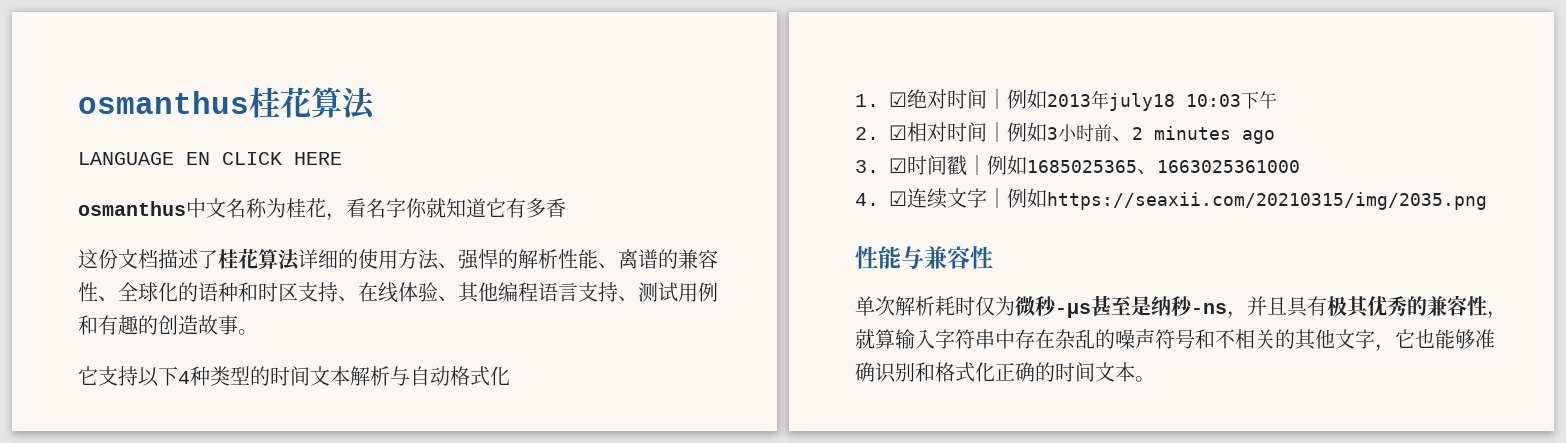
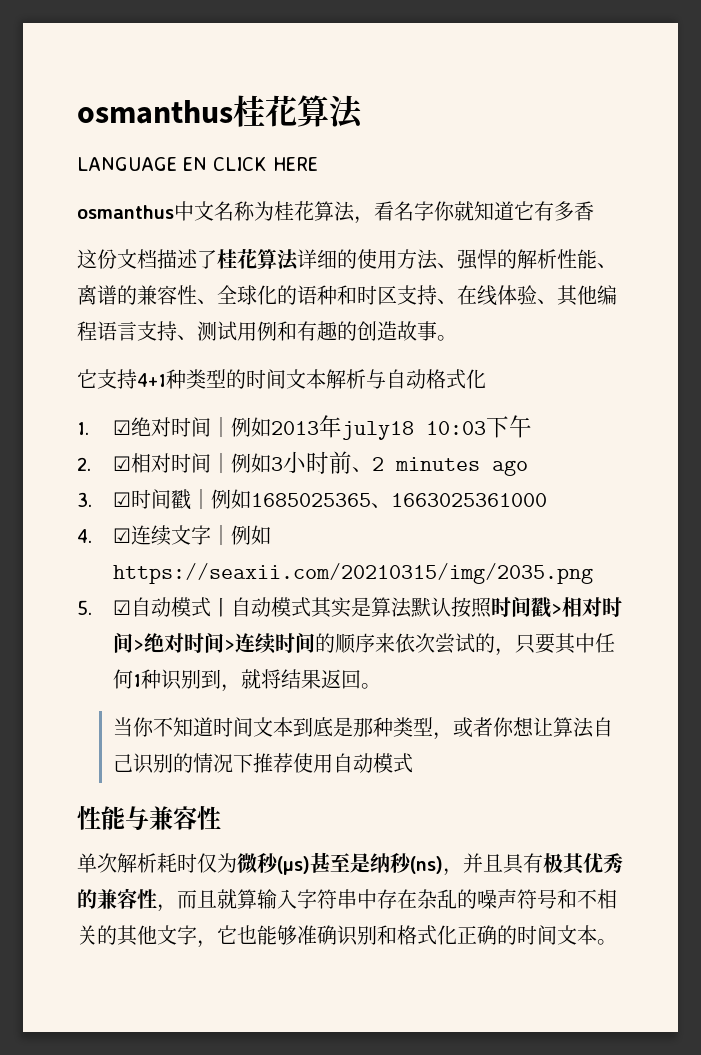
- osmanthus中文名称为桂花，看名字你就知道它有多香
+ osmanthus中文名称为桂花算法，看名字你就知道它有多香
- 它支持以下4种类型的时间文本解析与自动格式化
+ 它支持4+1种类型的时间文本解析与自动格式化
+ 5. ☑自动模式丨自动模式其实是算法默认按照时间戳>相对时间>绝对时间>连续时间的顺序来依次尝试的，只要其中任何1种识别到，就将结果返回。
+ 当你不知道时间文本到底是那种类型，或者你想让算法自己识别的情况下推荐使用自动模式
- 单次解析耗时仅为微秒-µs甚至是纳秒-ns，并且具有极其优秀的兼容性，就算输入字符串中存在杂乱的噪声符号和不相关的其他文字，它也能够准确识别和格式化正确的时间文本。
+ 单次解析耗时仅为微秒(µs)甚至是纳秒(ns)，并且具有极其优秀的兼容性，而且就算输入字符串中存在杂乱的噪声符号和不相关的其他文字，它也能够准确识别和格式化正确的时间文本。

